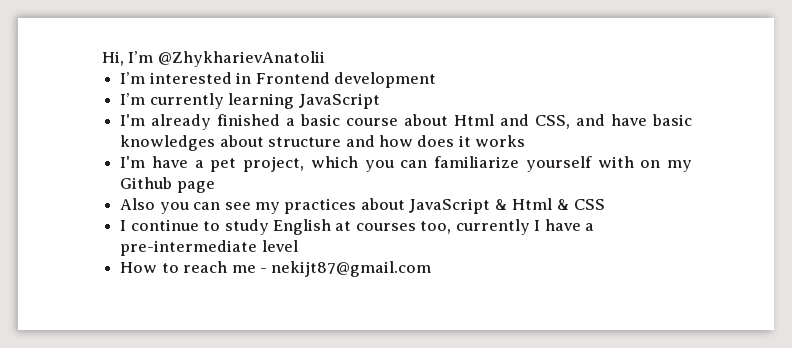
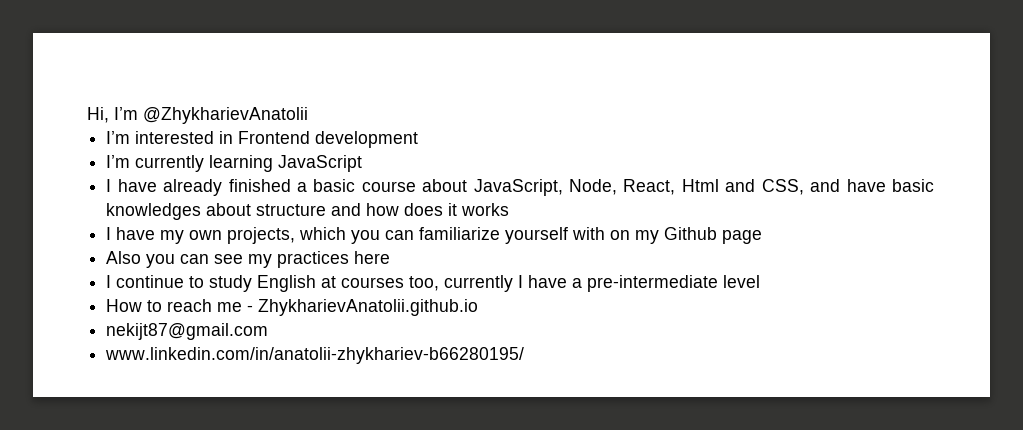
- I'm already finished a basic course about Html and CSS, and have basic knowledges about structure and how does it works
+ I have already finished a basic course about JavaScript, Node, React, Html and CSS, and have basic knowledges about structure and how does it works
- I'm have a pet project, which you can familiarize yourself with on my Github page
+ I have my own projects, which you can familiarize yourself with on my Github page
- Also you can see my practices about JavaScript & Html & CSS
+ Also you can see my practices here
- How to reach me - nekijt87@gmail.com
+ How to reach me - ZhykharievAnatolii.github.io
+ nekijt87@gmail.com
+ www.linkedin.com/in/anatolii-zhykhariev-b66280195/

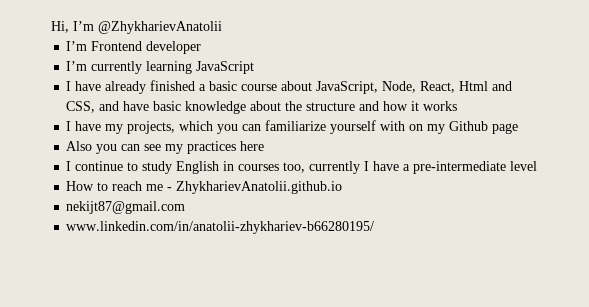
- I’m interested in Frontend development
+ I’m Frontend developer
- I have already finished a basic course about JavaScript, Node, React, Html and CSS, and have basic knowledges about structure and how does it works
+ I have already finished a basic course about JavaScript, Node, React, Html and CSS, and have basic knowledge about the structure and how it works
- I have my own projects, which you can familiarize yourself with on my Github page
+ I have my projects, which you can familiarize yourself with on my Github page
- I continue to study English at courses too, currently I have a pre-intermediate level
+ I continue to study English in courses too, currently I have a pre-intermediate level

